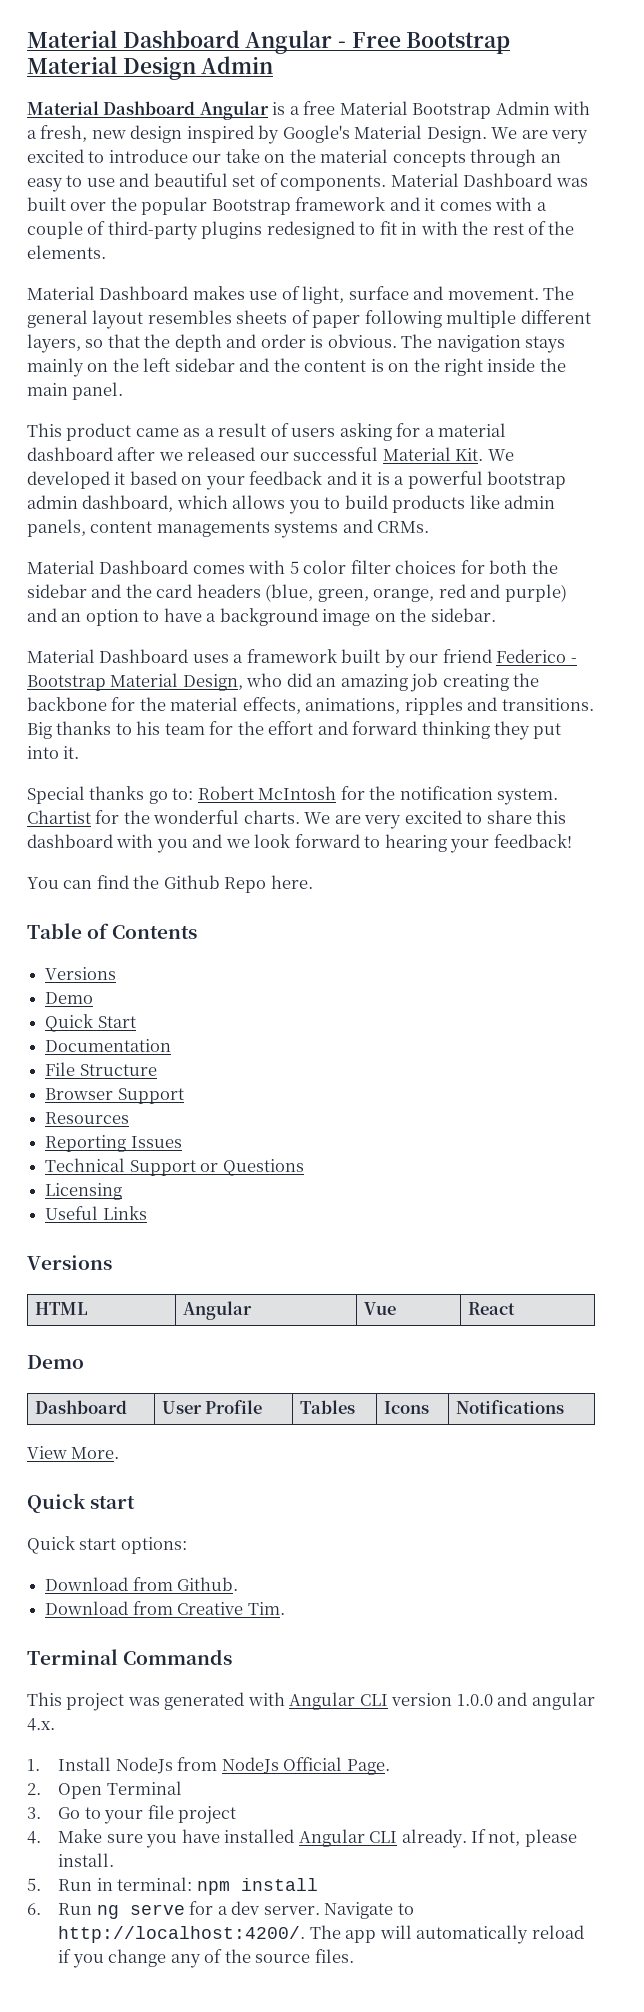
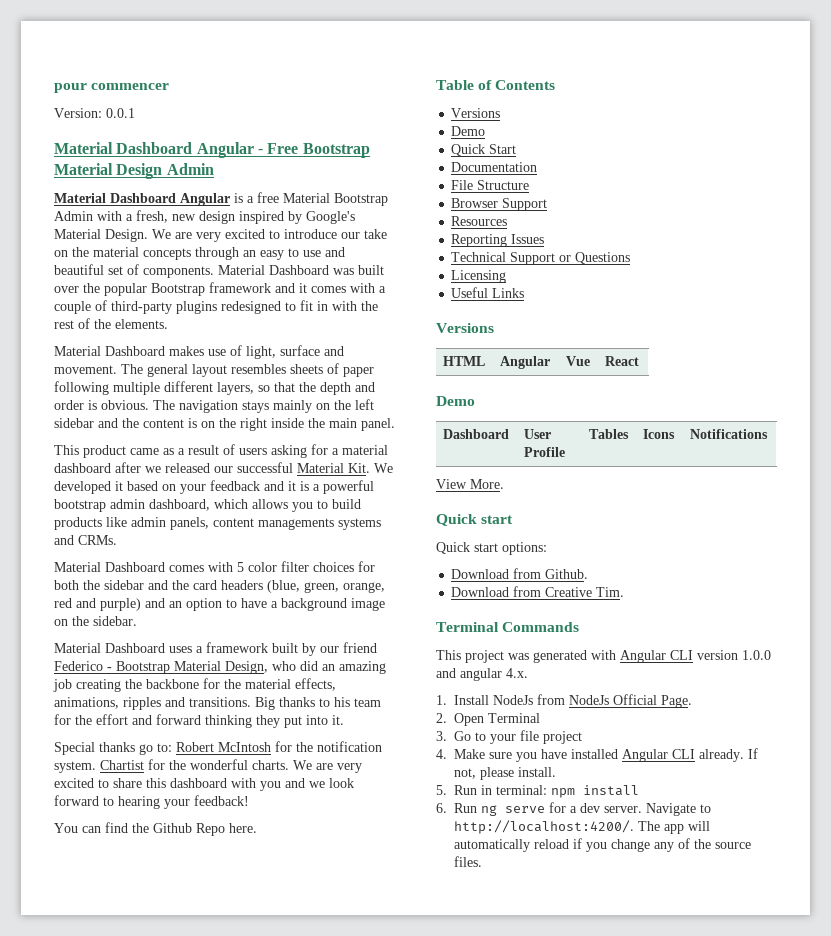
+ pour commencer
+ Version: 0.0.1

